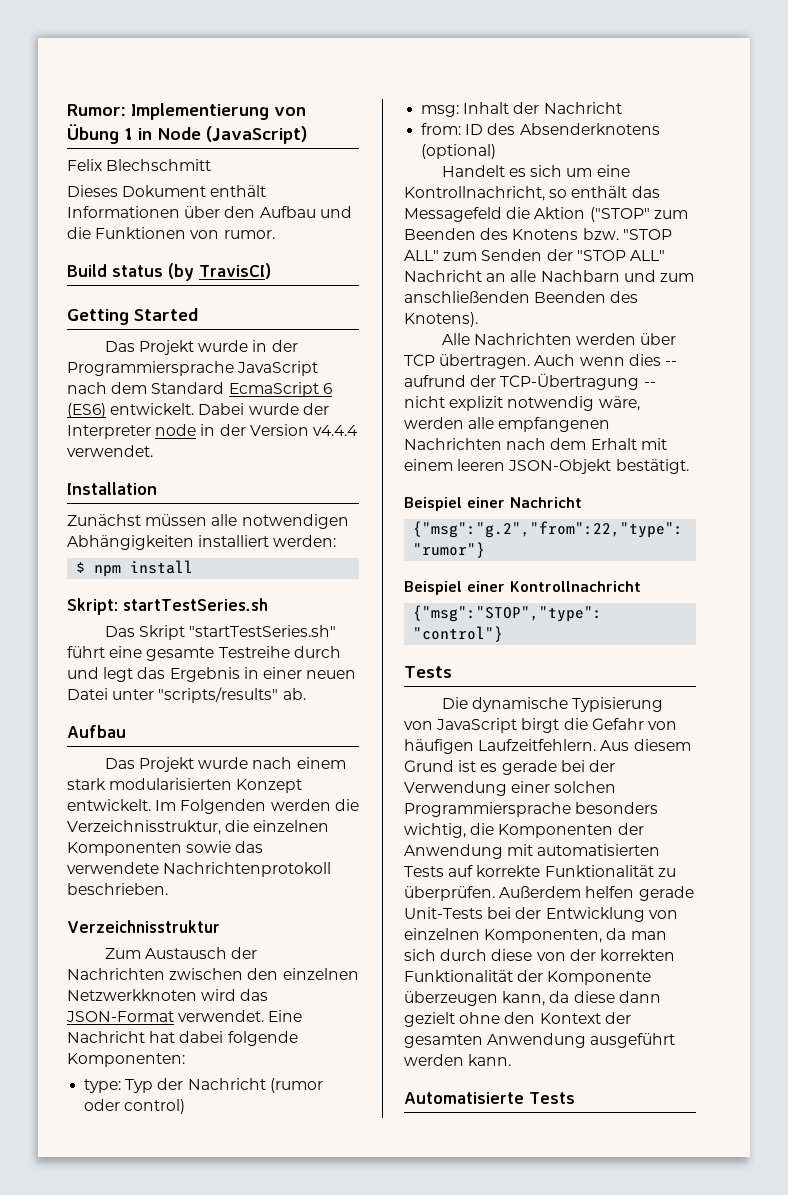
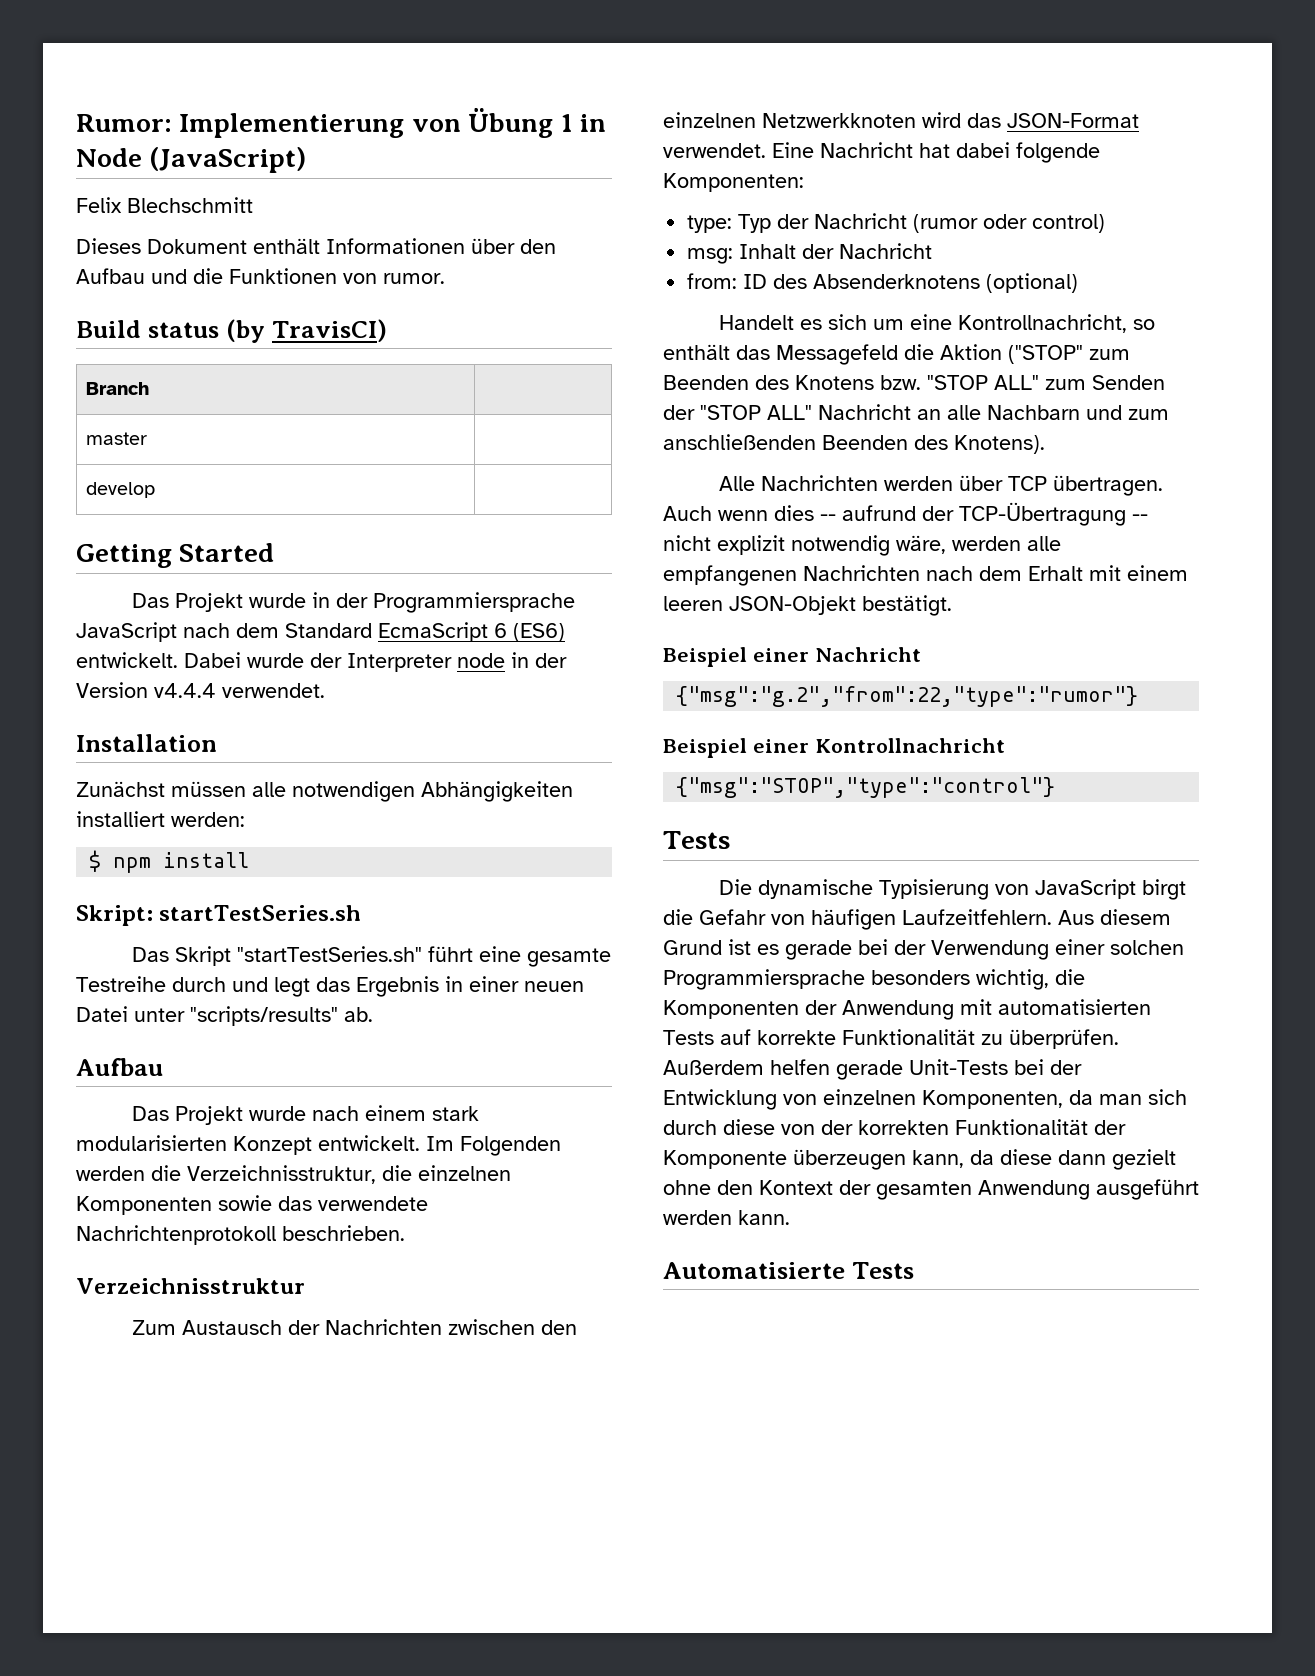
+ Branch |
+ master |
+ develop |

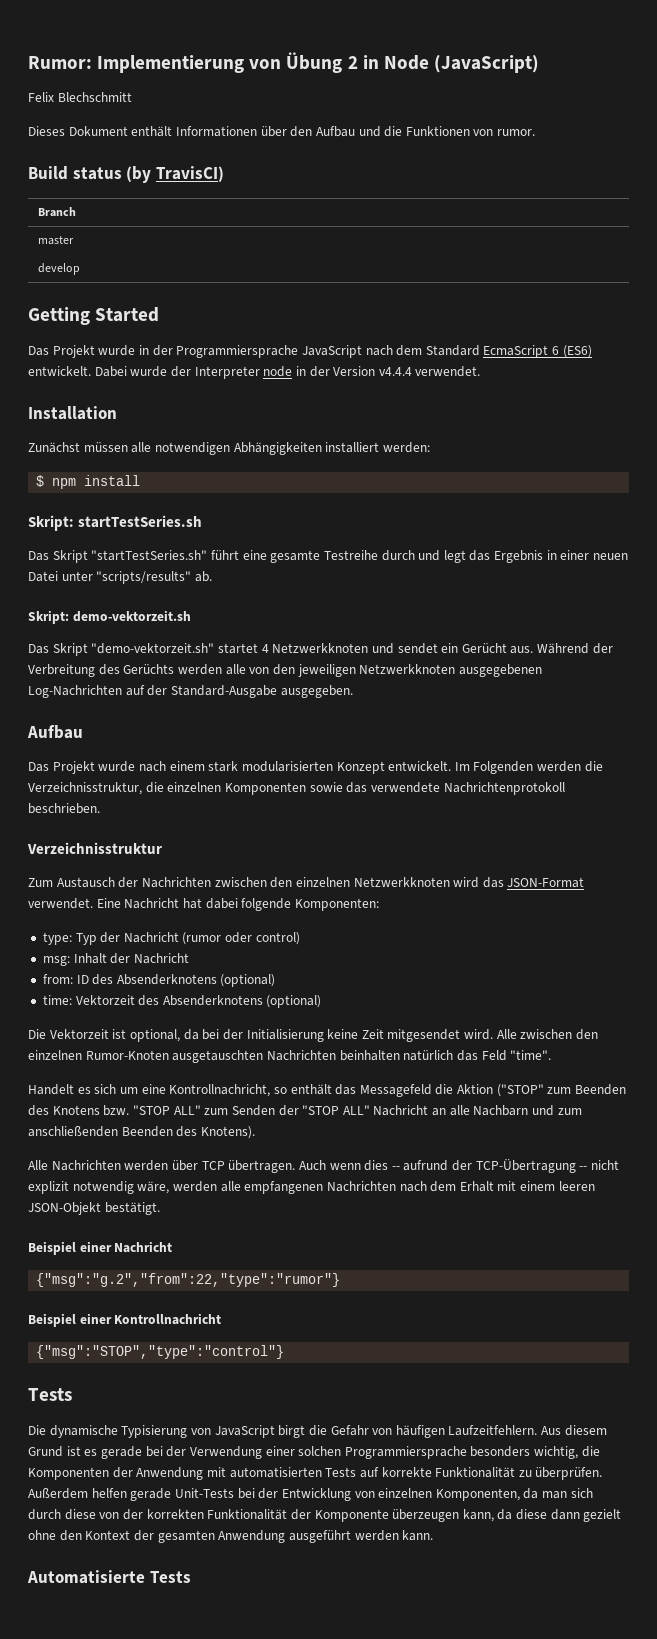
- Rumor: Implementierung von Übung 1 in Node (JavaScript)
+ Rumor: Implementierung von Übung 2 in Node (JavaScript)
+ Skript: demo-vektorzeit.sh
+ Das Skript "demo-vektorzeit.sh" startet 4 Netzwerkknoten und sendet ein Gerücht aus. Während der Verbreitung des Gerüchts werden alle von den jeweiligen Netzwerkknoten ausgegebenen Log-Nachrichten auf der Standard-Ausgabe ausgegeben.
+ time: Vektorzeit des Absenderknotens (optional)
+ Die Vektorzeit ist optional, da bei der Initialisierung keine Zeit mitgesendet wird. Alle zwischen den einzelnen Rumor-Knoten ausgetauschten Nachrichten beinhalten natürlich das Feld "time".

